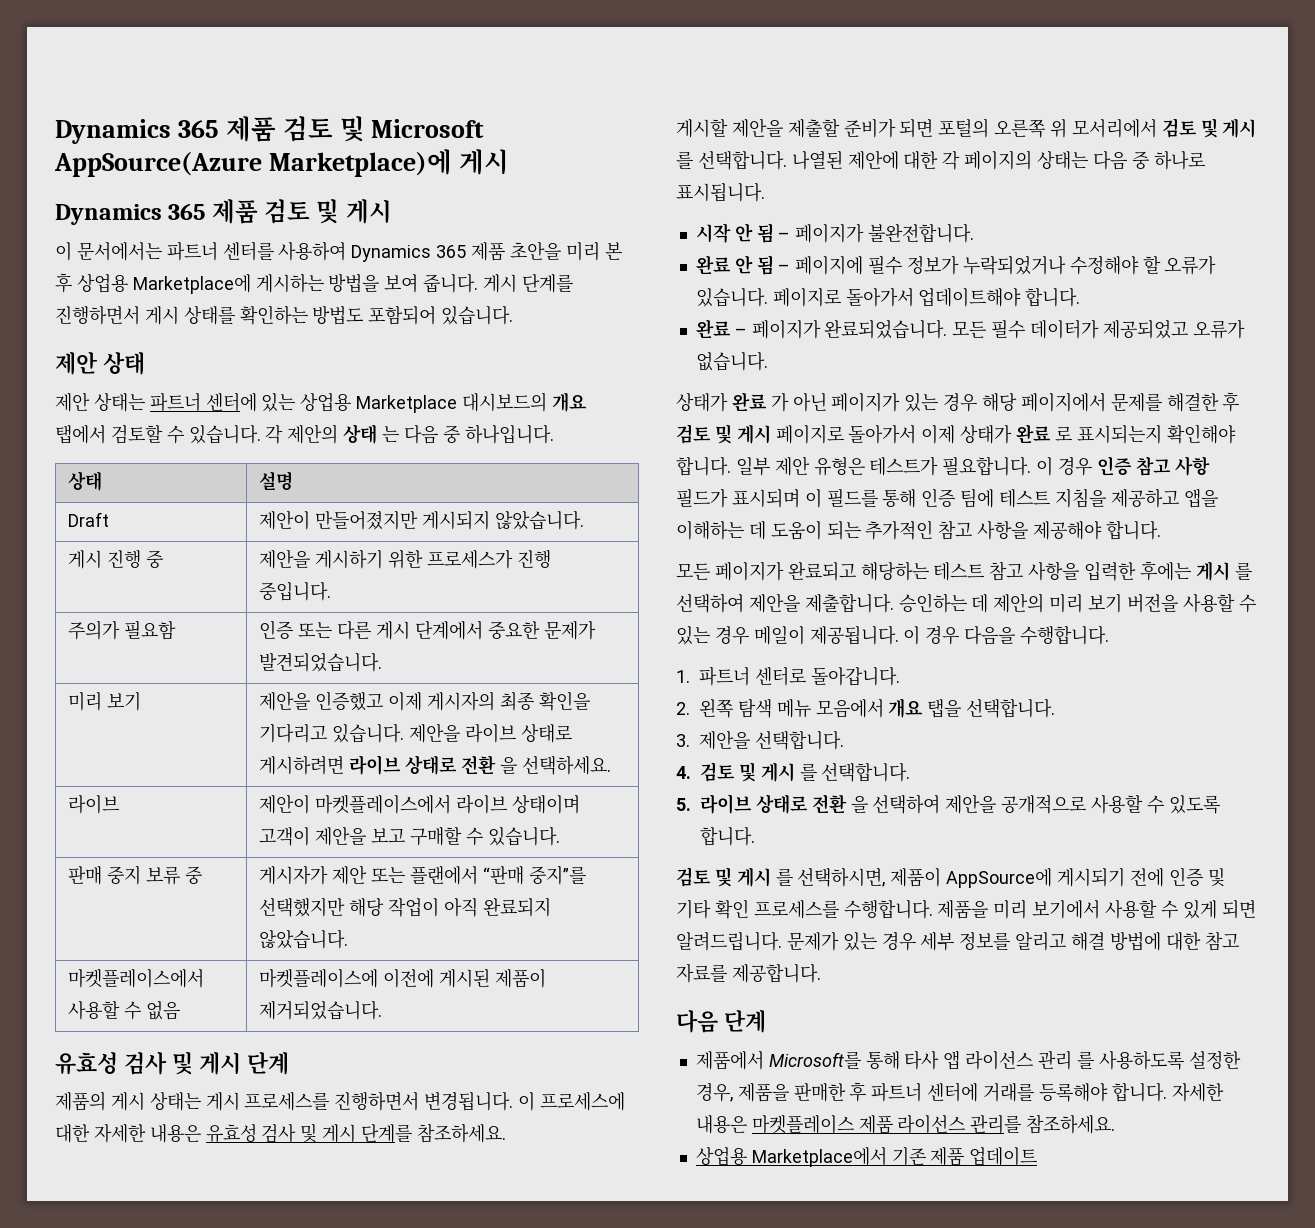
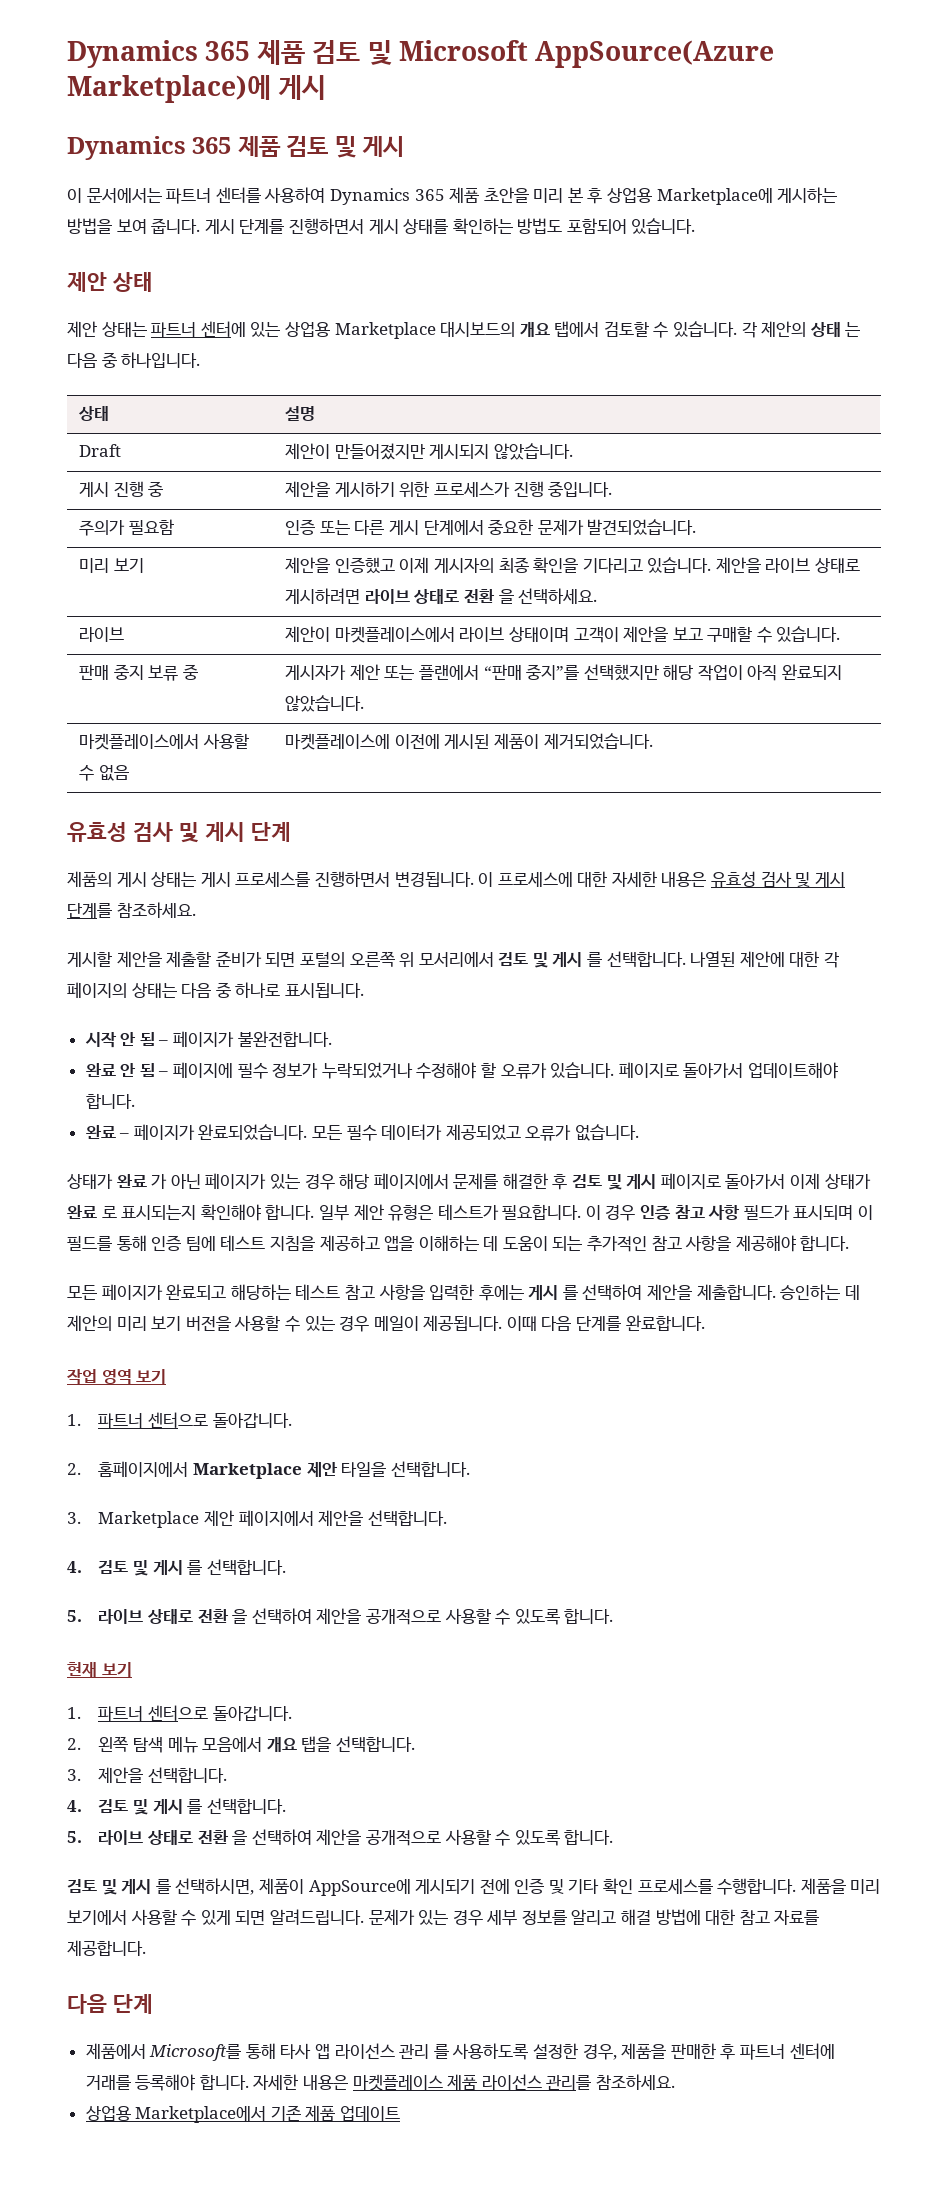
- 이 경우 다음을 수행합니다.
- 1. 파트너 센터로 돌아갑니다.
+ 이때 다음 단계를 완료합니다.
+ 작업 영역 보기
+ 1. 파트너 센터으로 돌아갑니다.
+ 2. 홈페이지에서 Marketplace 제안 타일을 선택합니다.
+ 3. Marketplace 제안 페이지에서 제안을 선택합니다.
+ 4. 검토 및 게시 를 선택합니다.
+ 5. 라이브 상태로 전환 을 선택하여 제안을 공개적으로 사용할 수 있도록 합니다.
+ 현재 보기
+ 1. 파트너 센터으로 돌아갑니다.

